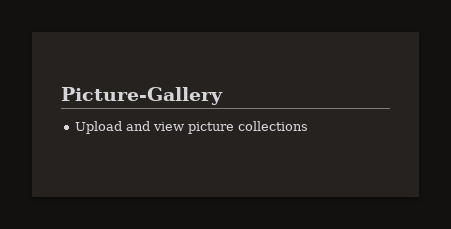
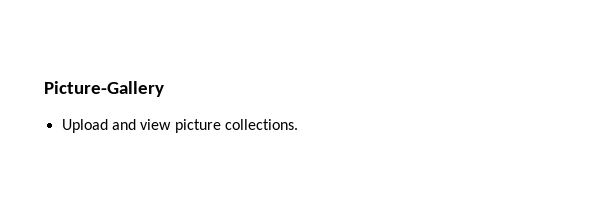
- Upload and view picture collections
+ Upload and view picture collections.

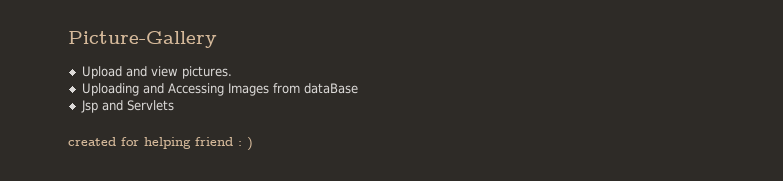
- Upload and view picture collections.
+ Upload and view pictures.
+ Uploading and Accessing Images from dataBase
+ Jsp and Servlets
+ created for helping friend : )

